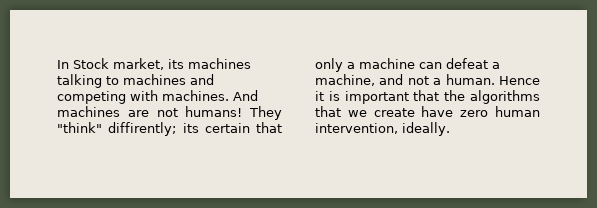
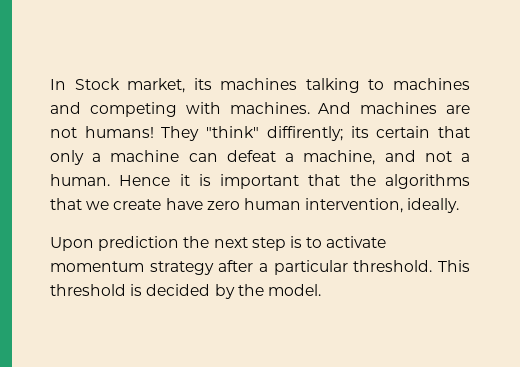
+ Upon prediction the next step is to activate momentum strategy after a particular threshold. This threshold is decided by the model.

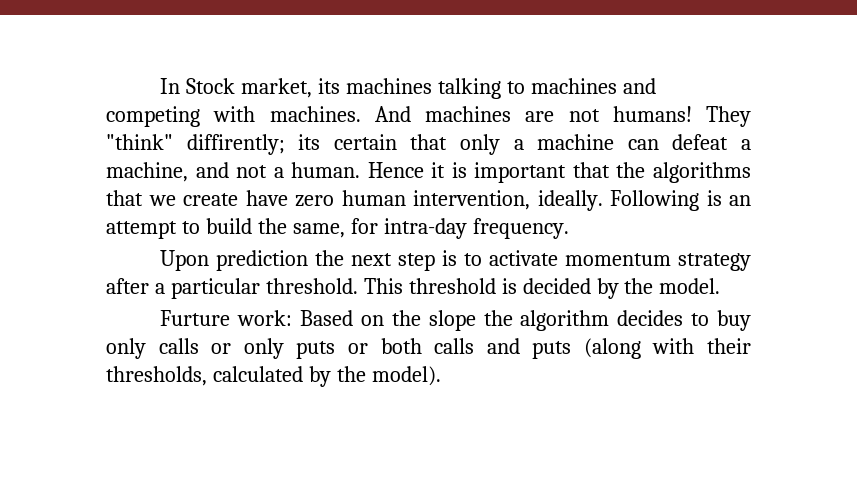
+ Following is an attempt to build the same, for intra-day frequency.
+ Furture work: Based on the slope the algorithm decides to buy only calls or only puts or both calls and puts (along with their thresholds, calculated by the model).

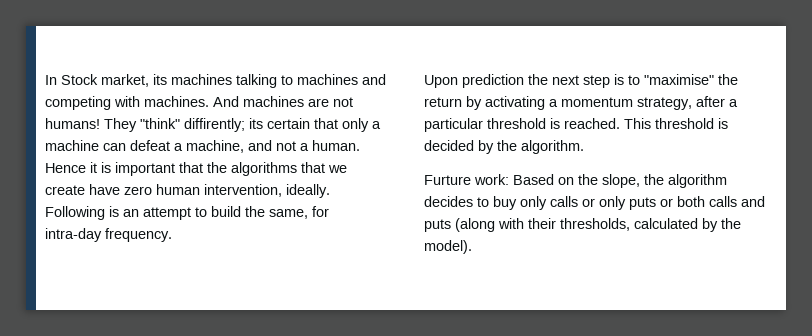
- Upon prediction the next step is to activate momentum strategy after a particular threshold.
+ Upon prediction the next step is to "maximise" the return by activating a momentum strategy, after a particular threshold is reached.
- This threshold is decided by the model.
+ This threshold is decided by the algorithm.
- Furture work: Based on the slope the algorithm decides to buy only calls or only puts or both calls and puts (along with their thresholds, calculated by the model).
+ Furture work: Based on the slope, the algorithm decides to buy only calls or only puts or both calls and puts (along with their thresholds, calculated by the model).

